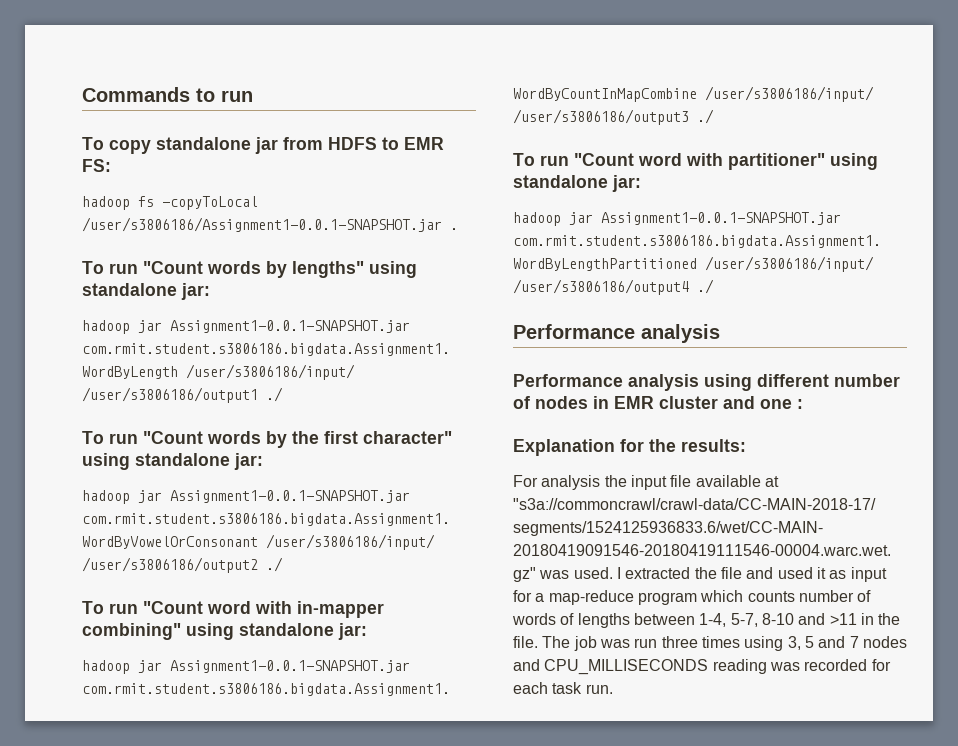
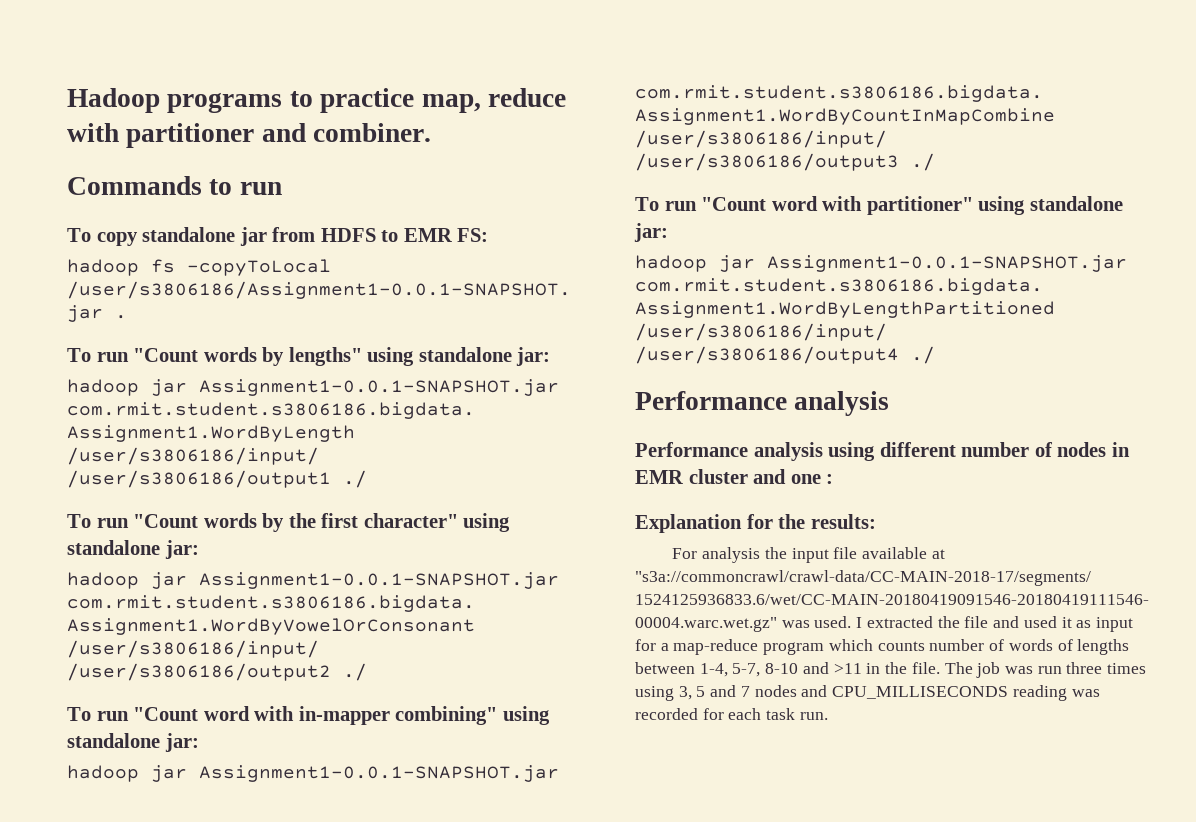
+ Hadoop programs to practice map, reduce with partitioner and combiner.

